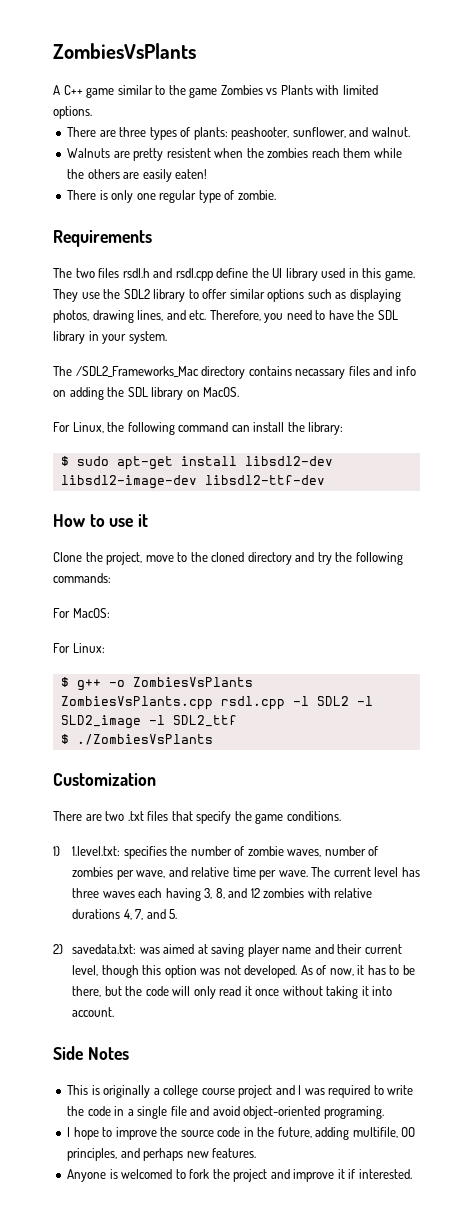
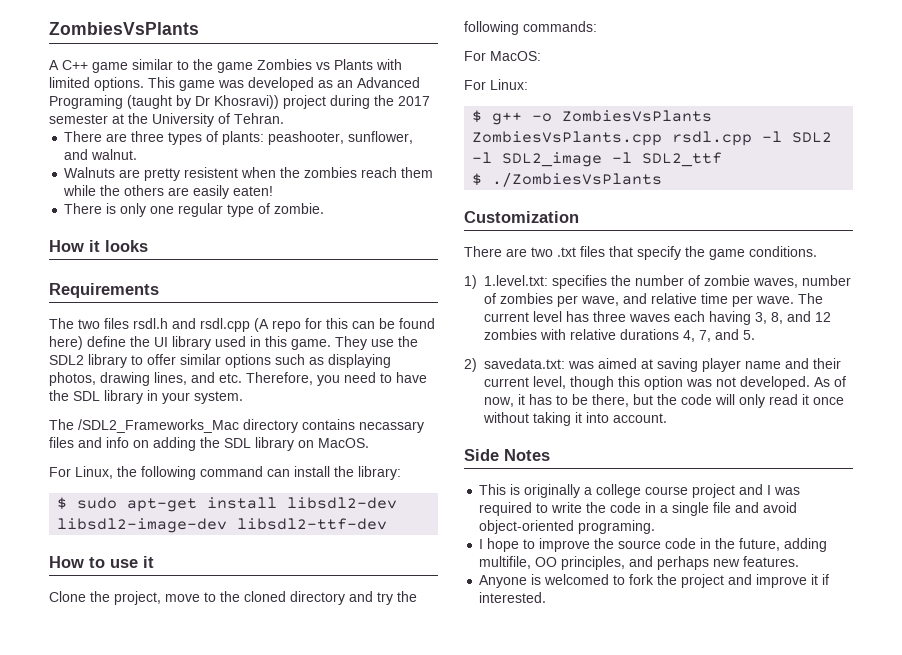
+ This game was developed as an Advanced Programing (taught by Dr Khosravi)) project during the 2017 semester at the University of Tehran.
+ How it looks
- The two files rsdl.h and rsdl.cpp define the UI library used in this game.
+ The two files rsdl.h and rsdl.cpp (A repo for this can be found here) define the UI library used in this game.
- $ g++ -o ZombiesVsPlants ZombiesVsPlants.cpp rsdl.cpp -l SDL2 -l SLD2_image -l SDL2_ttf
+ $ g++ -o ZombiesVsPlants ZombiesVsPlants.cpp rsdl.cpp -l SDL2 -l SDL2_image -l SDL2_ttf

